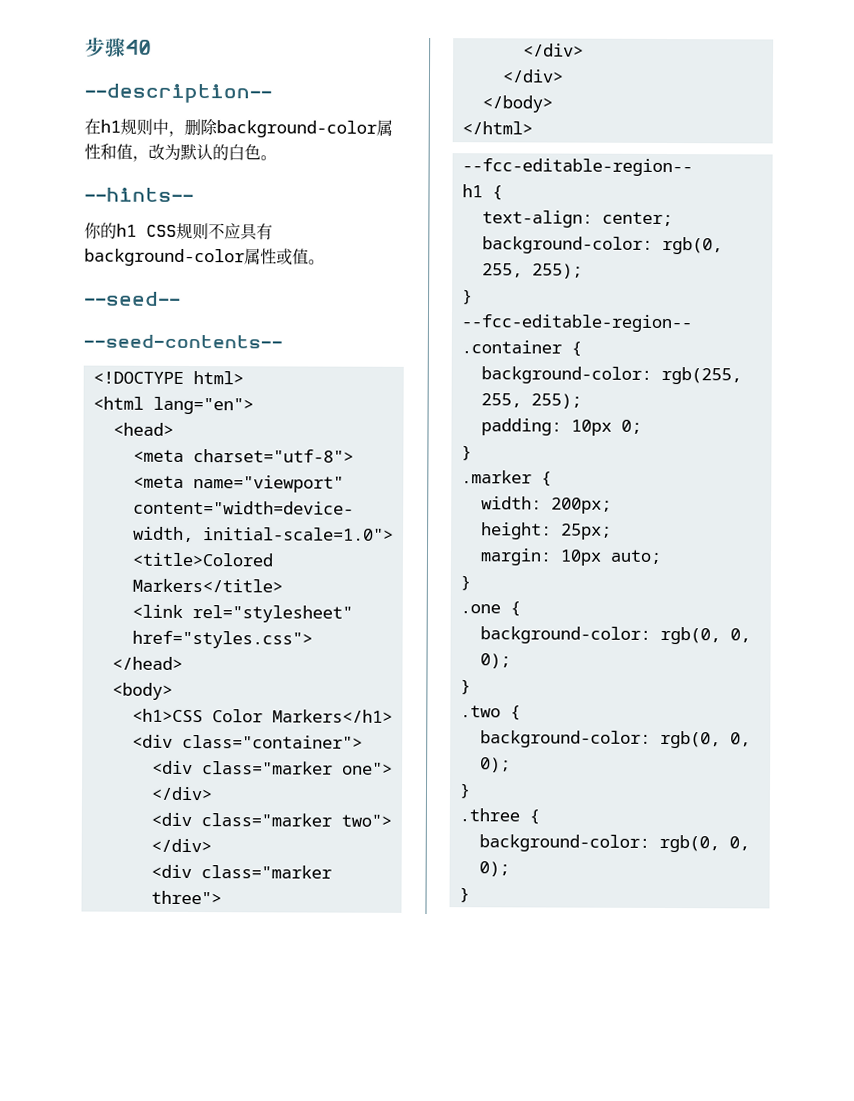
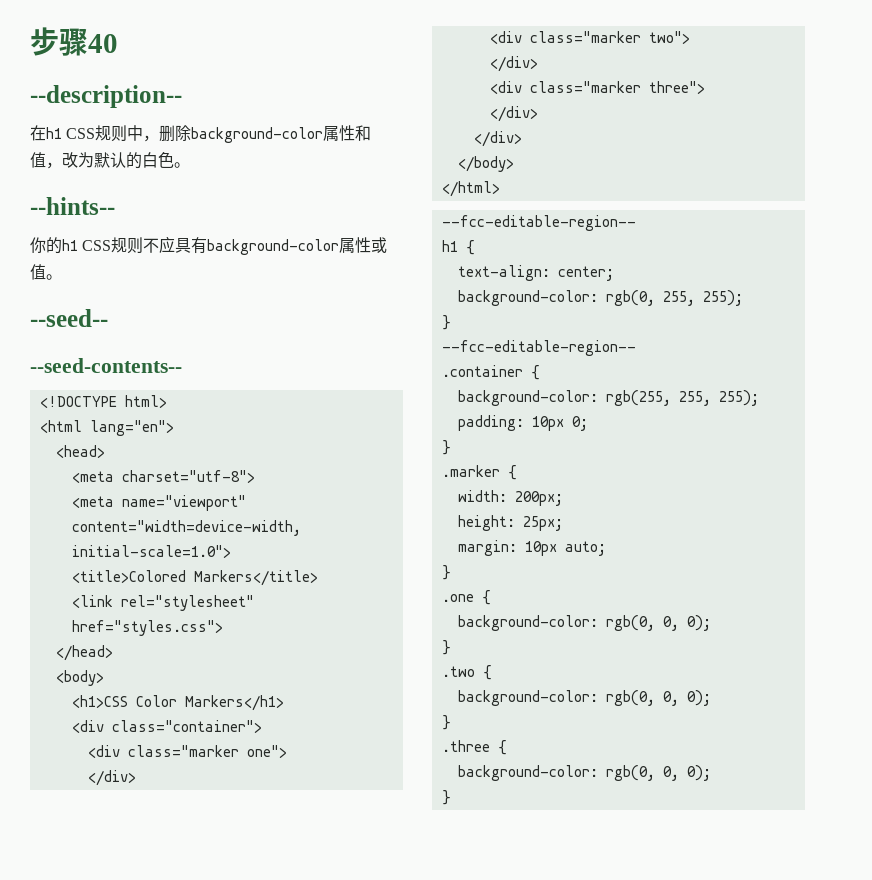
- 在h1规则中，删除background-color属性和值，改为默认的白色。
+ 在h1 CSS规则中，删除background-color属性和值，改为默认的白色。

